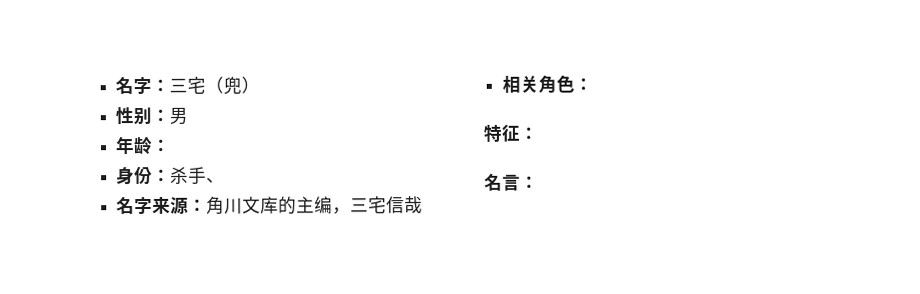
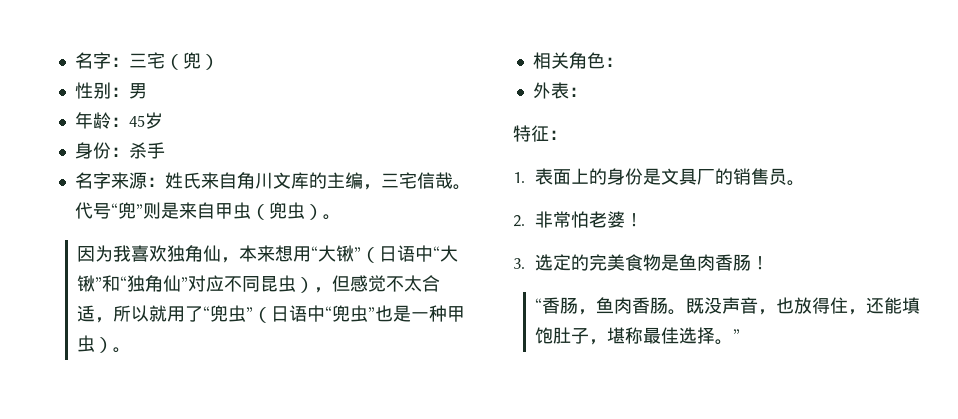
- 年龄：
+ 年龄：45岁
- 身份：杀手、
+ 身份：杀手
- 名字来源：角川文库的主编，三宅信哉
+ 名字来源：姓氏来自角川文库的主编，三宅信哉。代号“兜”则是来自甲虫（兜虫）。
+ 因为我喜欢独角仙，本来想用“大锹”（日语中“大锹”和“独角仙”对应不同昆虫），但感觉不太合适，所以就用了“兜虫”（日语中“兜虫”也是一种甲虫）。
+ 外表：
- 名言：
+ 1.表面上的身份是文具厂的销售员。
+ 2.非常怕老婆！
+ 3.选定的完美食物是鱼肉香肠！
+ “香肠，鱼肉香肠。既没声音，也放得住，还能填饱肚子，堪称最佳选择。”

